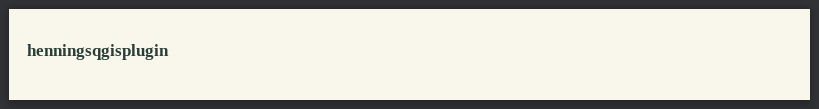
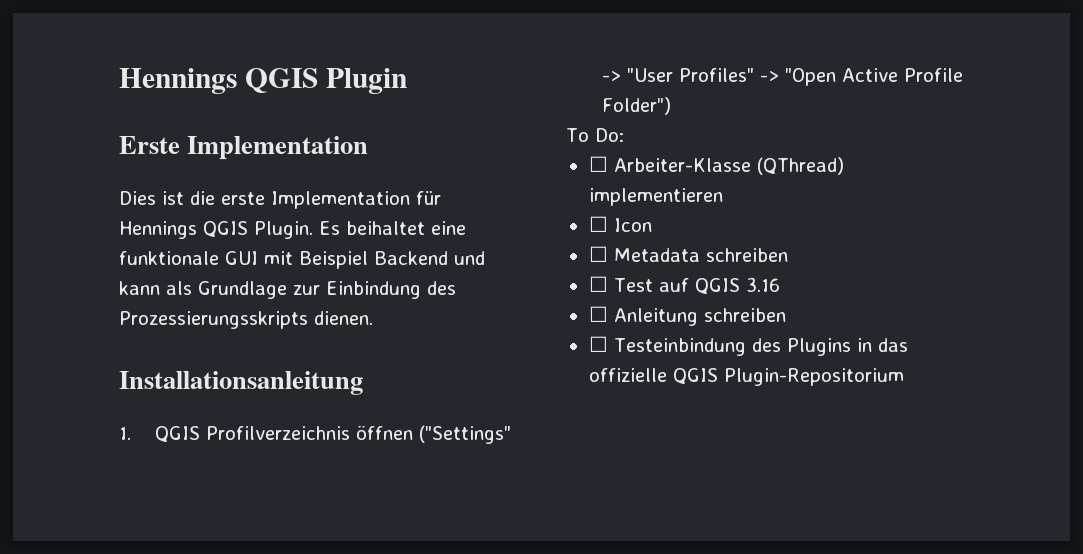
- henningsqgisplugin
+ Hennings QGIS Plugin
+ Erste Implementation
+ Dies ist die erste Implementation für Hennings QGIS Plugin. Es beihaltet eine funktionale GUI mit Beispiel Backend und kann als Grundlage zur Einbindung des Prozessierungsskripts dienen.
+ Installationsanleitung
+ 1. QGIS Profilverzeichnis öffnen ("Settings" -> "User Profiles" -> "Open Active Profile Folder")
+ To Do:
+ ☐ Arbeiter-Klasse (QThread) implementieren
+ ☐ Icon
+ ☐ Metadata schreiben
+ ☐ Test auf QGIS 3.16
+ ☐ Anleitung schreiben
+ ☐ Testeinbindung des Plugins in das offizielle QGIS Plugin-Repositorium

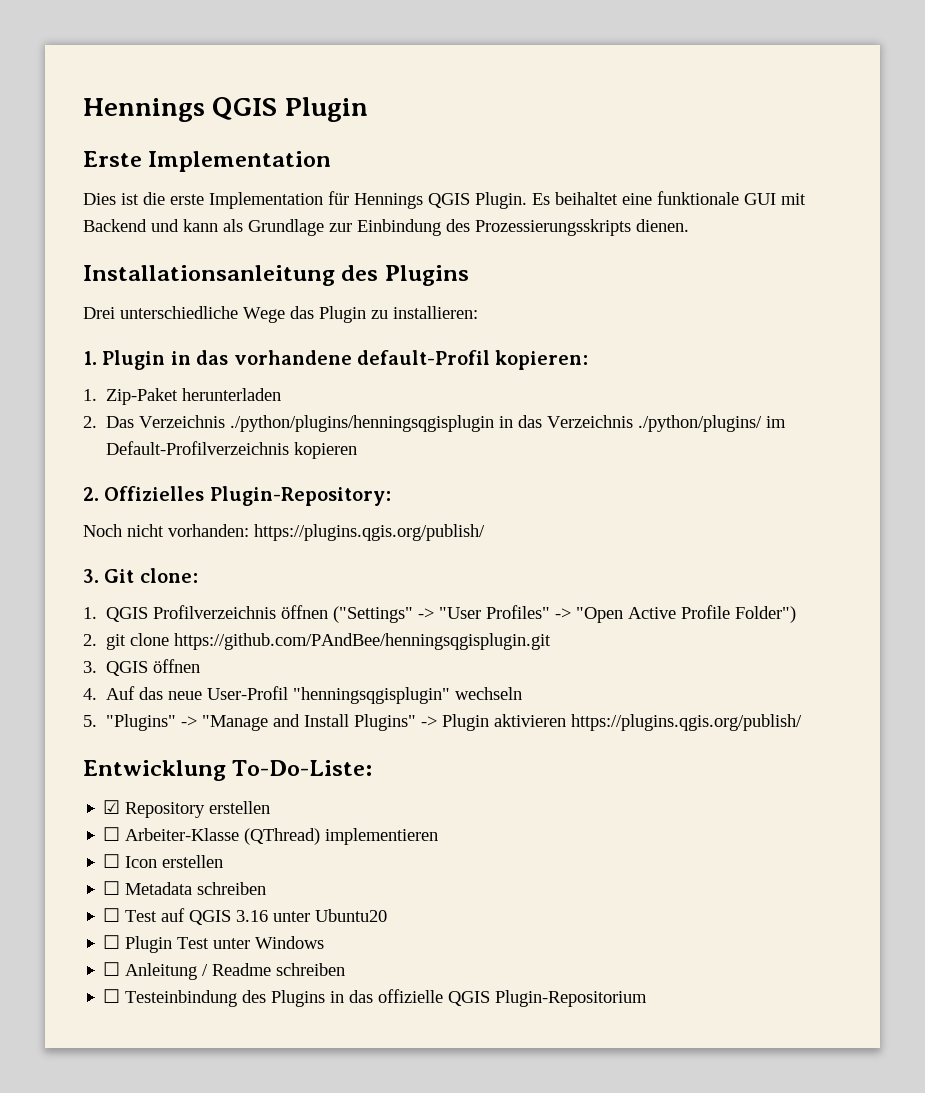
- Es beihaltet eine funktionale GUI mit Beispiel Backend und kann als Grundlage zur Einbindung des Prozessierungsskripts dienen.
+ Es beihaltet eine funktionale GUI mit Backend und kann als Grundlage zur Einbindung des Prozessierungsskripts dienen.
- Installationsanleitung
+ Installationsanleitung des Plugins
+ Drei unterschiedliche Wege das Plugin zu installieren:
+ 1. Plugin in das vorhandene default-Profil kopieren:
+ 1. Zip-Paket herunterladen
+ 2. Das Verzeichnis ./python/plugins/henningsqgisplugin in das Verzeichnis ./python/plugins/ im Default-Profilverzeichnis kopieren
+ 2. Offizielles Plugin-Repository:
+ Noch nicht vorhanden: https://plugins.qgis.org/publish/
+ 3. Git clone:
- To Do:
+ 2. git clone https://github.com/PAndBee/henningsqgisplugin.git
+ 3. QGIS öffnen
+ 4. Auf das neue User-Profil "henningsqgisplugin" wechseln
+ 5. "Plugins" -> "Manage and Install Plugins" -> Plugin aktivieren https://plugins.qgis.org/publish/
+ Entwicklung To-Do-Liste:
+ ☑ Repository erstellen
- ☐ Icon
+ ☐ Icon erstellen
- ☐ Test auf QGIS 3.16
+ ☐ Test auf QGIS 3.16 unter Ubuntu20
+ ☐ Plugin Test unter Windows
- ☐ Anleitung schreiben
+ ☐ Anleitung / Readme schreiben

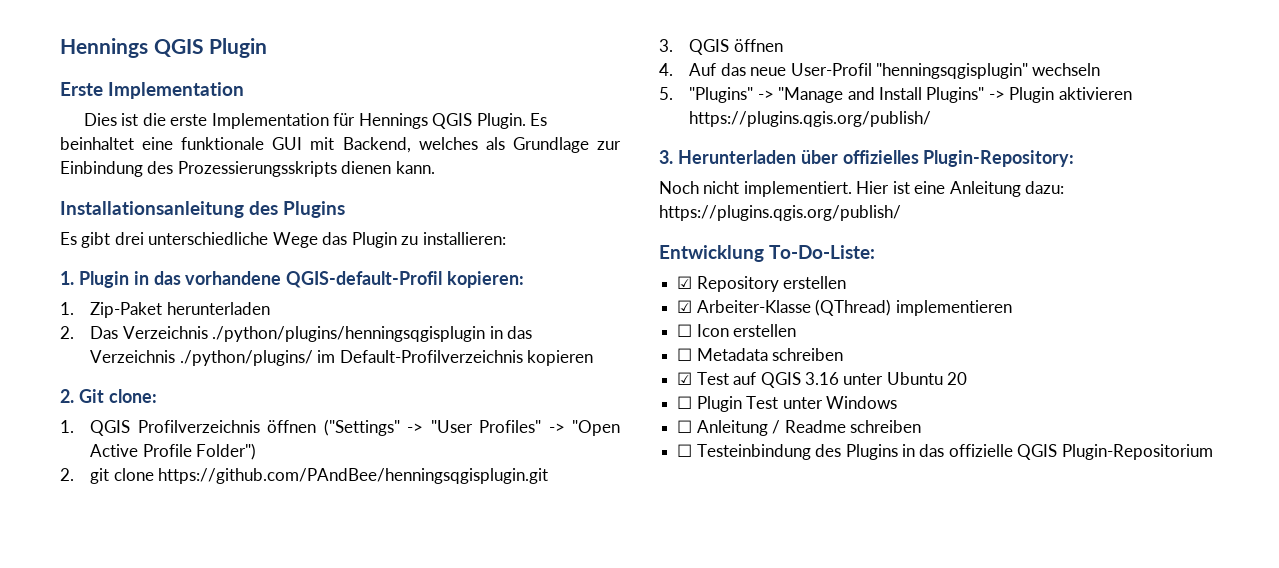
- Es beihaltet eine funktionale GUI mit Backend und kann als Grundlage zur Einbindung des Prozessierungsskripts dienen.
+ Es beinhaltet eine funktionale GUI mit Backend, welches als Grundlage zur Einbindung des Prozessierungsskripts dienen kann.
- Drei unterschiedliche Wege das Plugin zu installieren:
+ Es gibt drei unterschiedliche Wege das Plugin zu installieren:
- 1. Plugin in das vorhandene default-Profil kopieren:
+ 1. Plugin in das vorhandene QGIS-default-Profil kopieren:
- 2. Offizielles Plugin-Repository:
- Noch nicht vorhanden: https://plugins.qgis.org/publish/
- 3. Git clone:
+ 2. Git clone:
+ 3. Herunterladen über offizielles Plugin-Repository:
+ Noch nicht implementiert. Hier ist eine Anleitung dazu: https://plugins.qgis.org/publish/
- ☐ Arbeiter-Klasse (QThread) implementieren
+ ☑ Arbeiter-Klasse (QThread) implementieren
- ☐ Test auf QGIS 3.16 unter Ubuntu20
+ ☑ Test auf QGIS 3.16 unter Ubuntu 20

